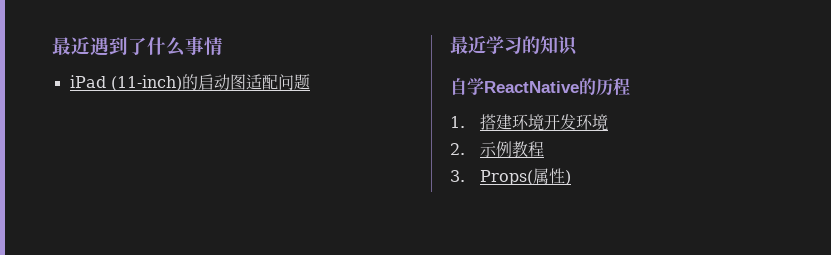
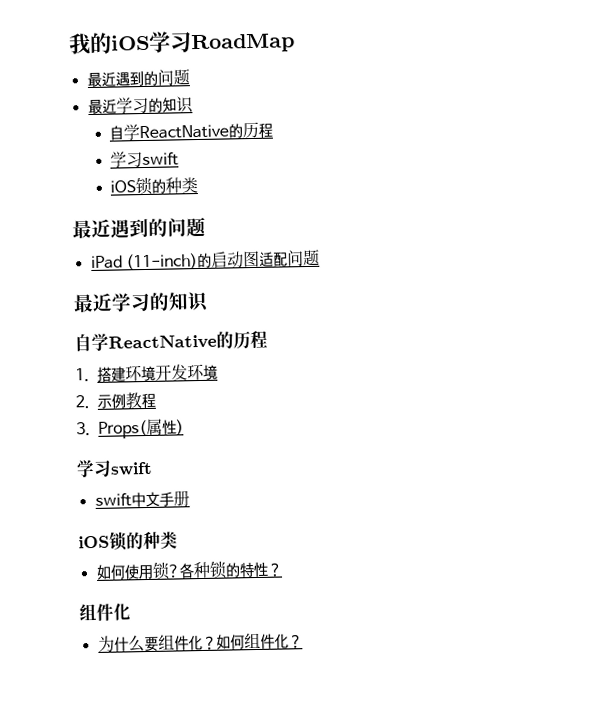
- 最近遇到了什么事情
+ 我的iOS学习RoadMap
+ 最近遇到的问题
+ 最近学习的知识
+ 自学ReactNative的历程
+ 学习swift
+ iOS锁的种类
+ 最近遇到的问题
  3. Props(属性)
+ 学习swift
+ swift中文手册
+ iOS锁的种类
+ 如何使用锁?各种锁的特性？
+ 组件化
+ 为什么要组件化？如何组件化？

